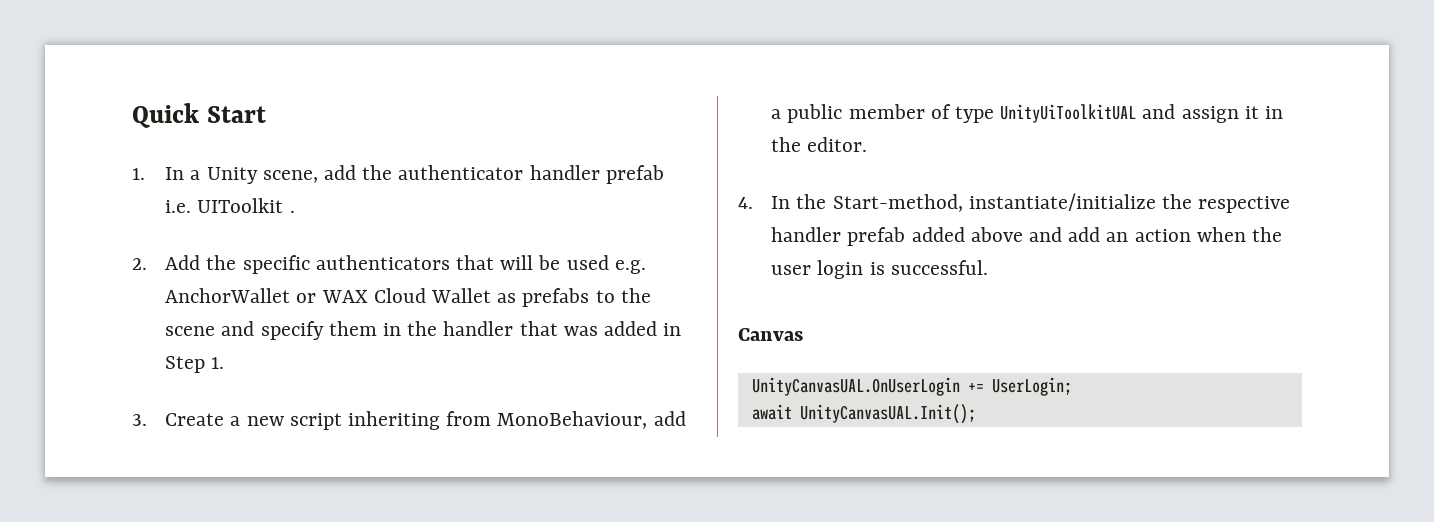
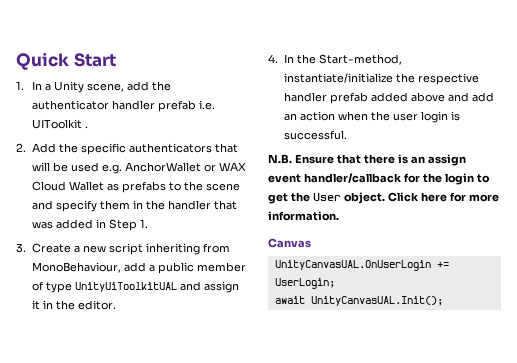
+ N.B. Ensure that there is an assign event handler/callback for the login to get the User object. Click here for more information.

